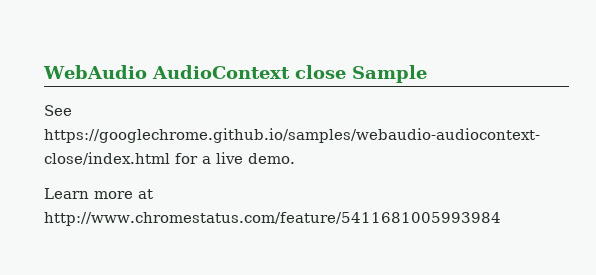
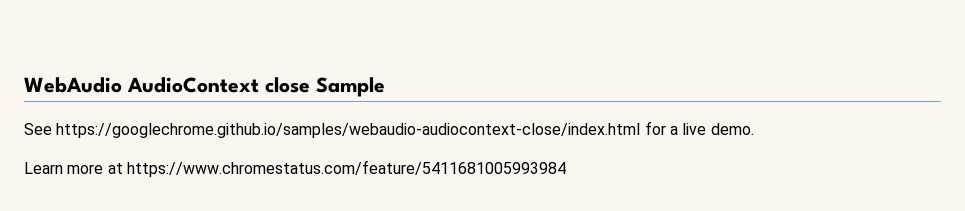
- Learn more at http://www.chromestatus.com/feature/5411681005993984
+ Learn more at https://www.chromestatus.com/feature/5411681005993984

